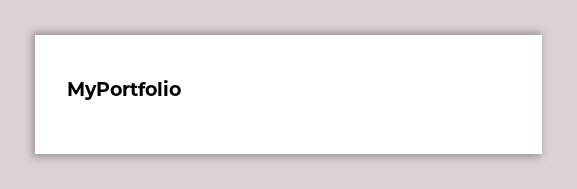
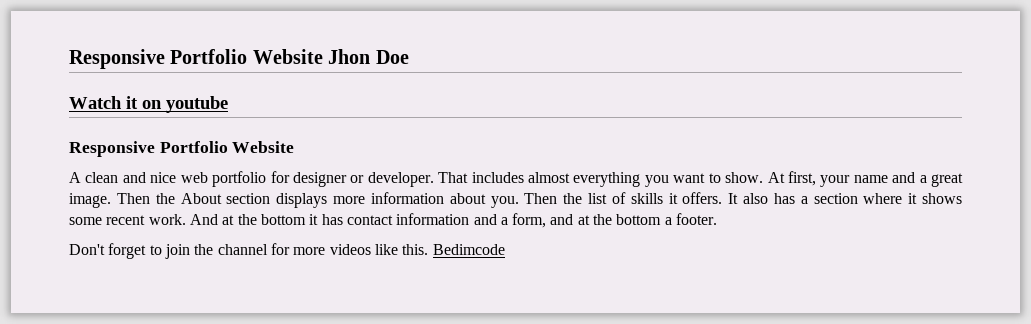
- MyPortfolio
+ Responsive Portfolio Website Jhon Doe
+ Watch it on youtube
+ Responsive Portfolio Website
+ A clean and nice web portfolio for designer or developer. That includes almost everything you want to show. At first, your name and a great image. Then the About section displays more information about you. Then the list of skills it offers. It also has a section where it shows some recent work. And at the bottom it has contact information and a form, and at the bottom a footer.
+ Don't forget to join the channel for more videos like this. Bedimcode

